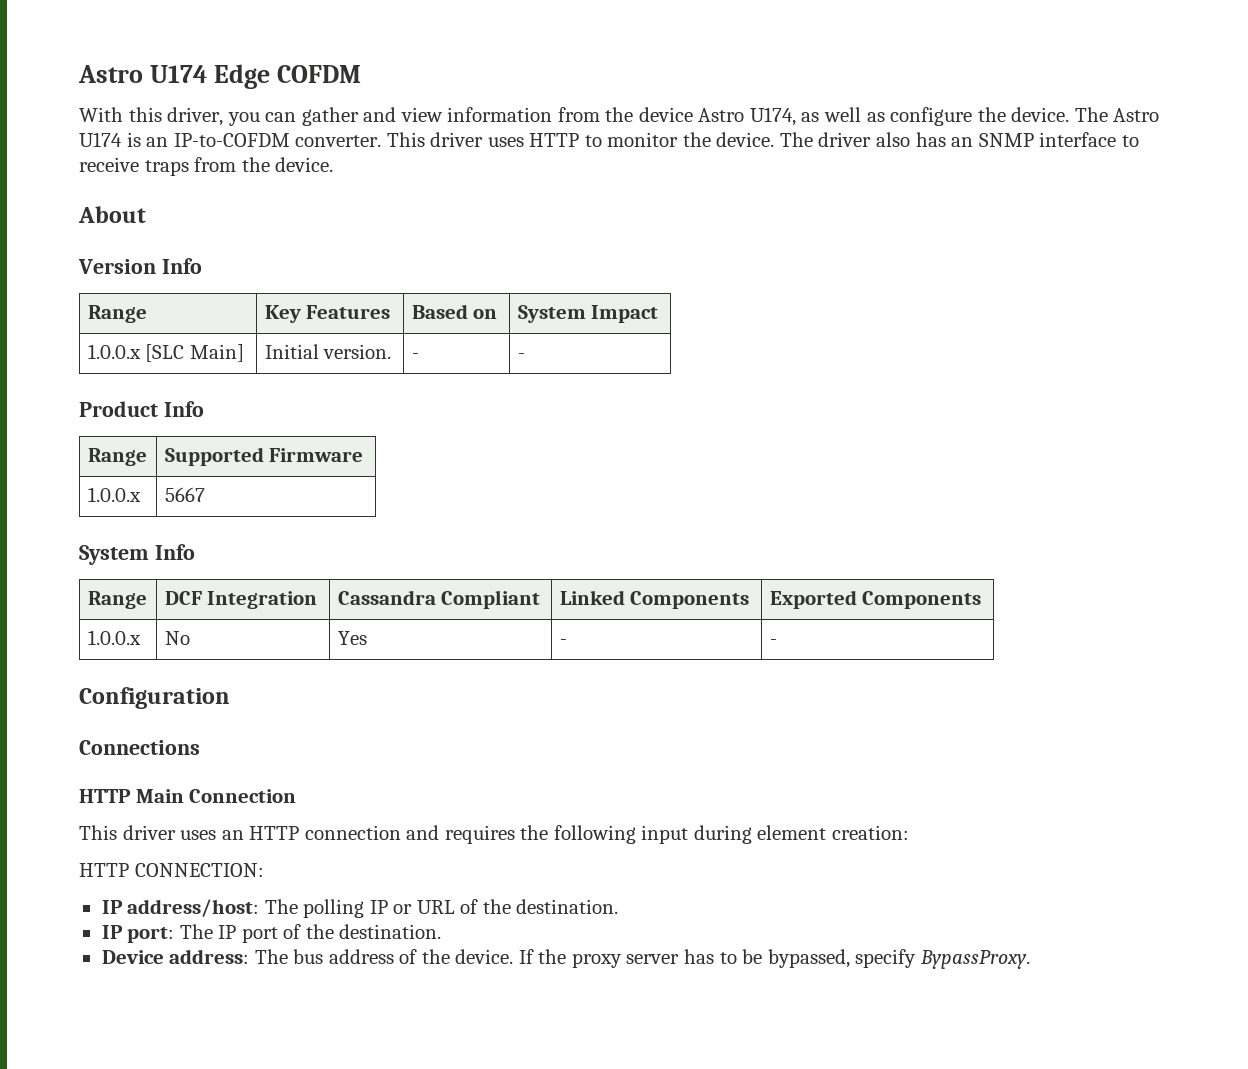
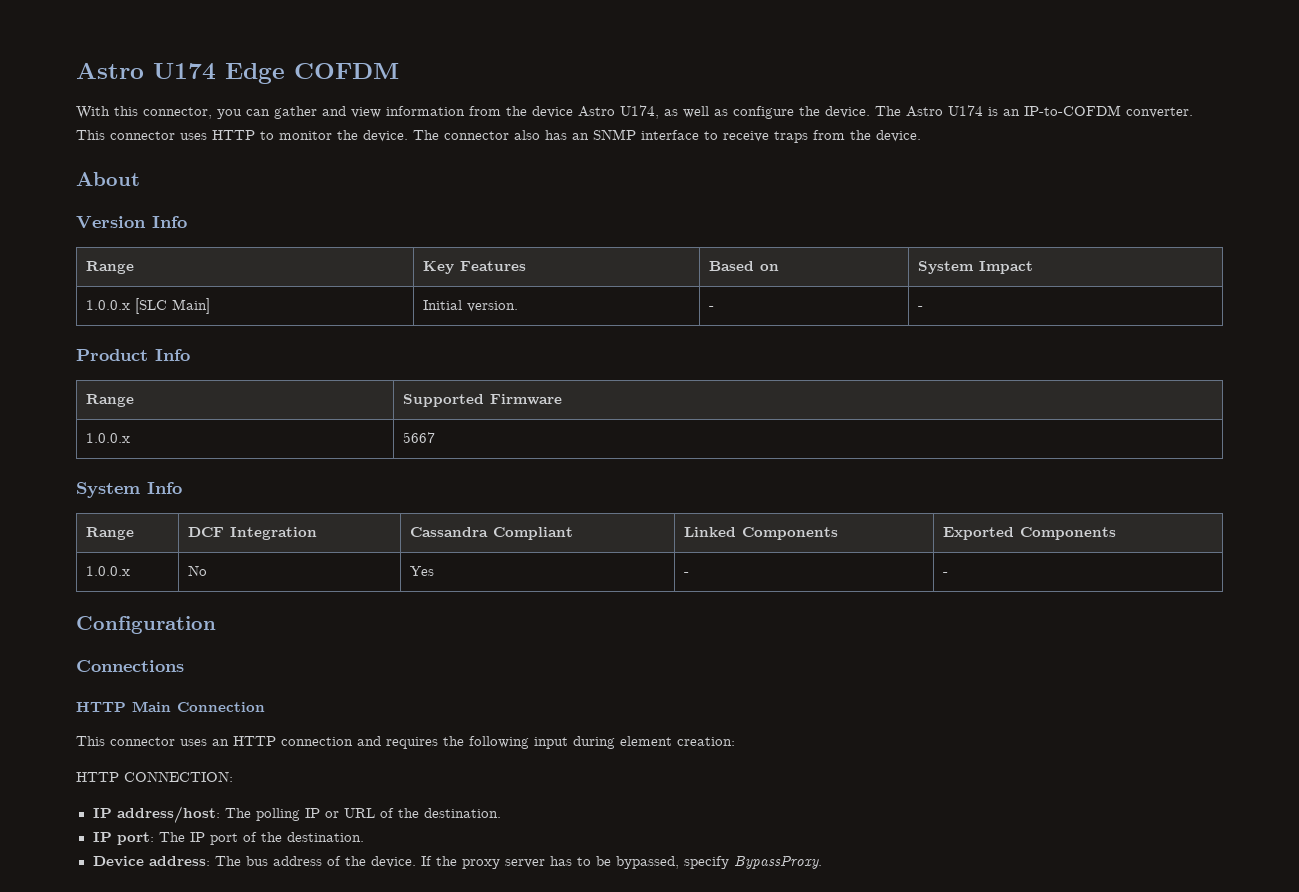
- With this driver, you can gather and view information from the device Astro U174, as well as configure the device.
+ With this connector, you can gather and view information from the device Astro U174, as well as configure the device.
- This driver uses HTTP to monitor the device.
+ This connector uses HTTP to monitor the device.
- The driver also has an SNMP interface to receive traps from the device.
+ The connector also has an SNMP interface to receive traps from the device.
- This driver uses an HTTP connection and requires the following input during element creation:
+ This connector uses an HTTP connection and requires the following input during element creation:

